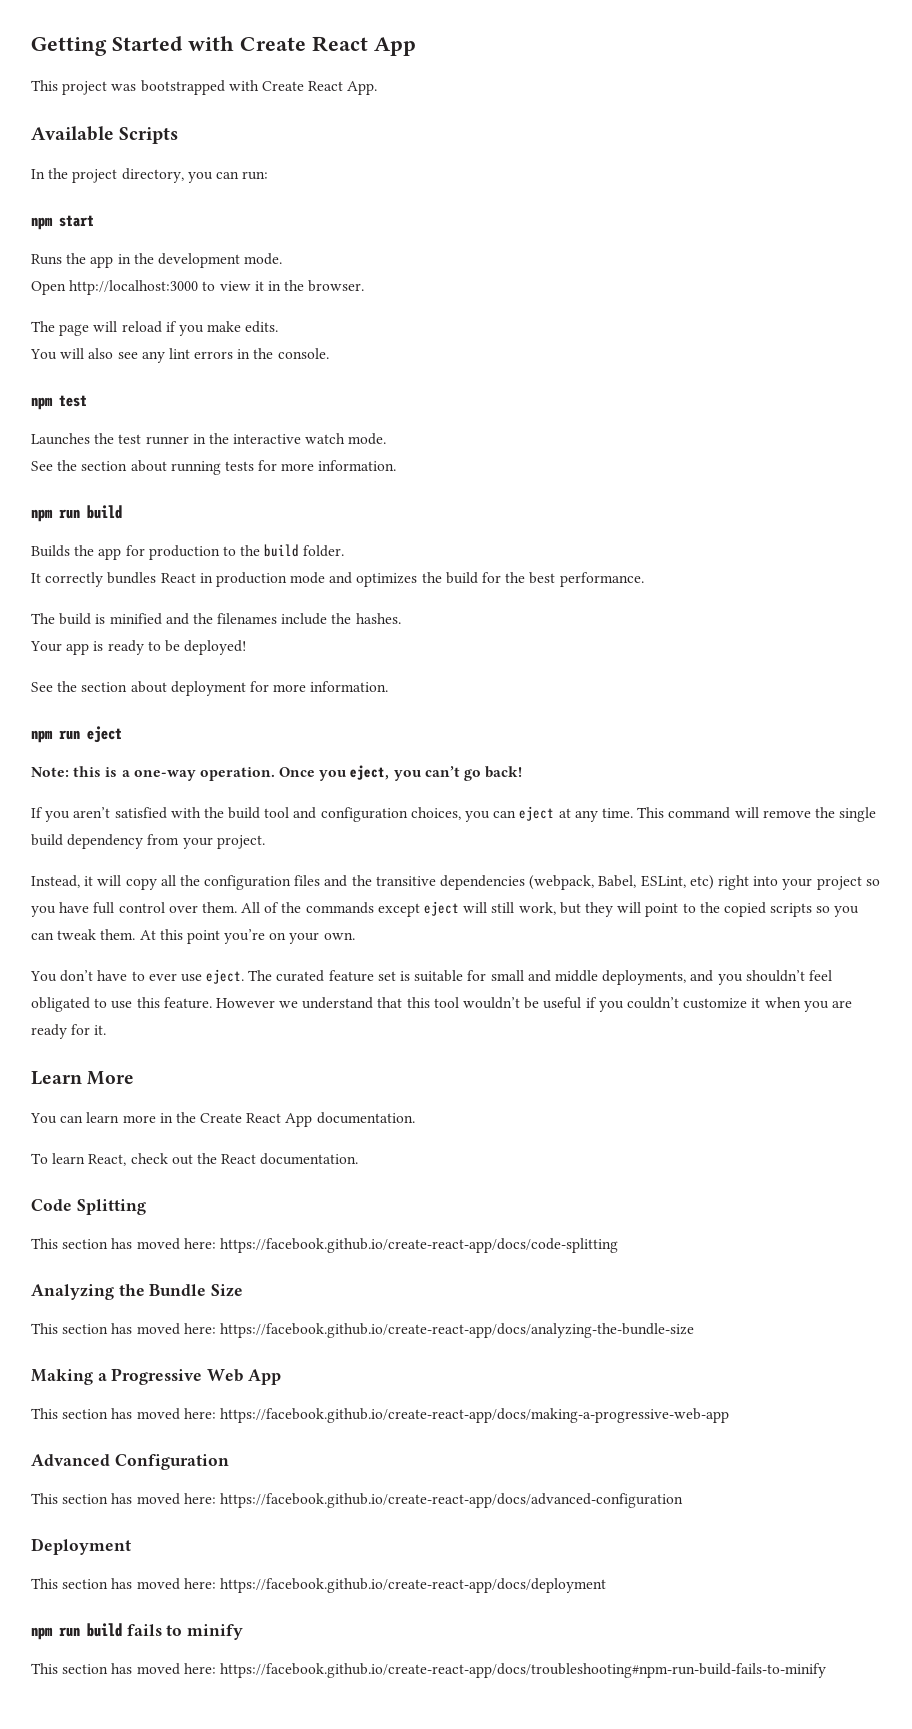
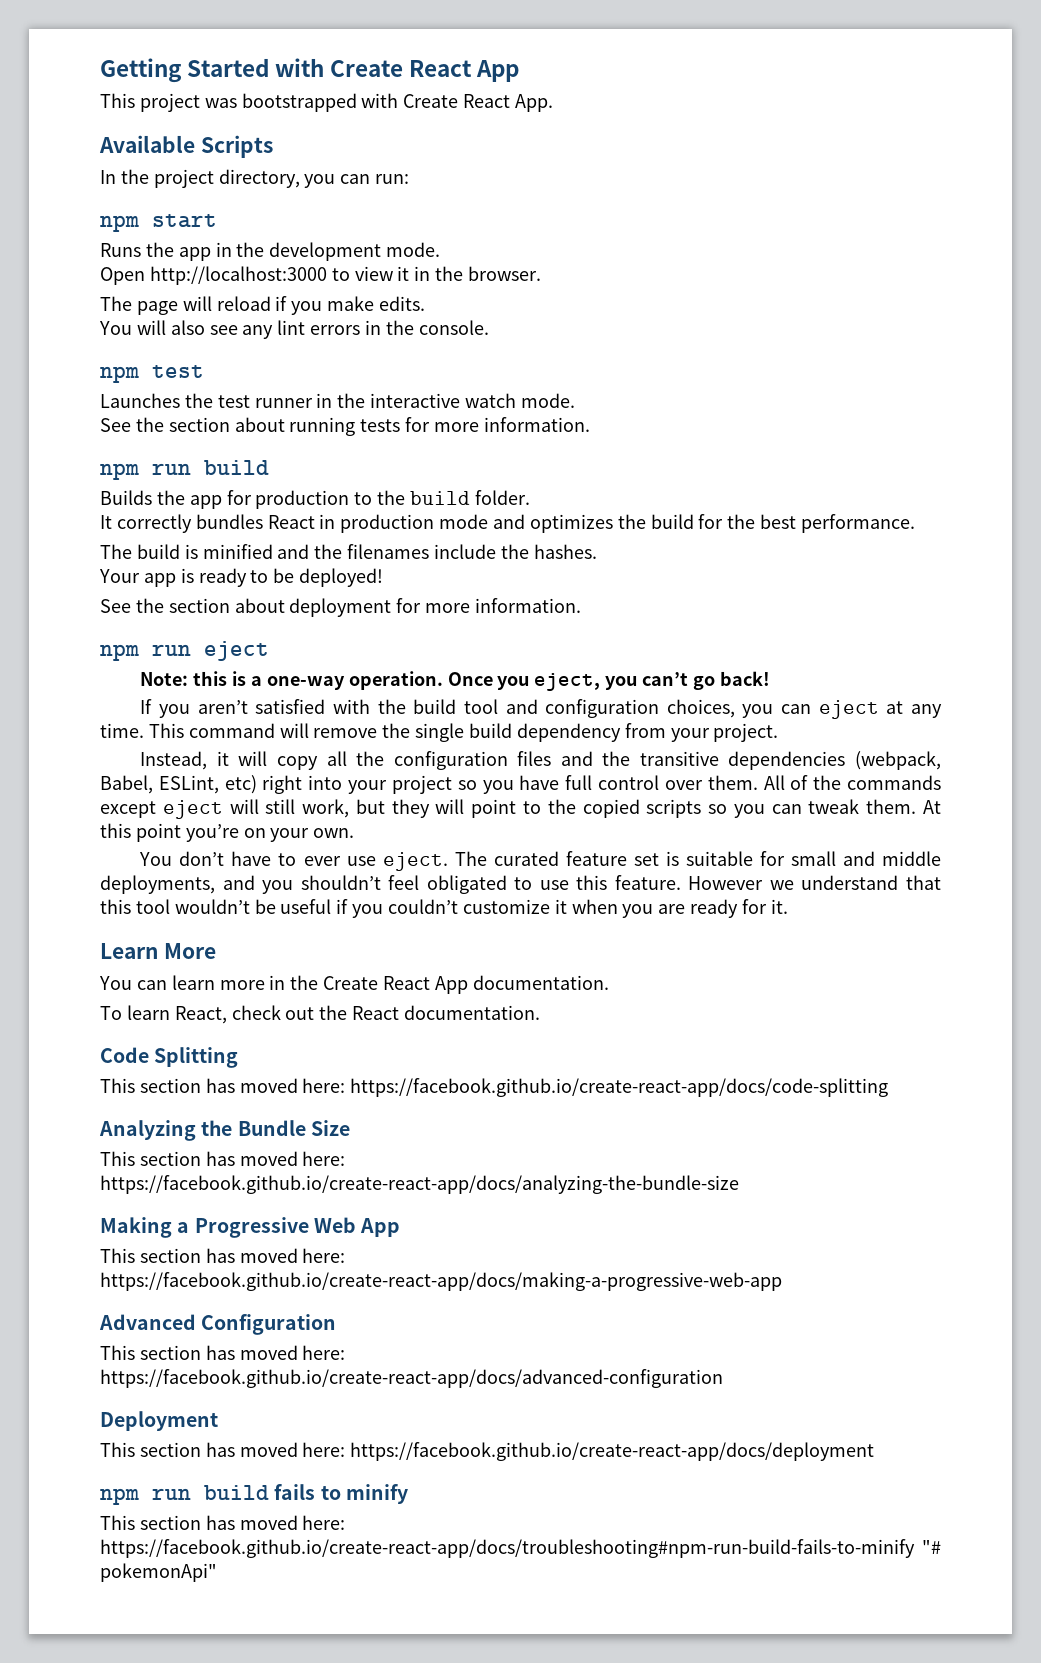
- This section has moved here: https://facebook.github.io/create-react-app/docs/troubleshooting#npm-run-build-fails-to-minify
+ This section has moved here: https://facebook.github.io/create-react-app/docs/troubleshooting#npm-run-build-fails-to-minify "# pokemonApi"

